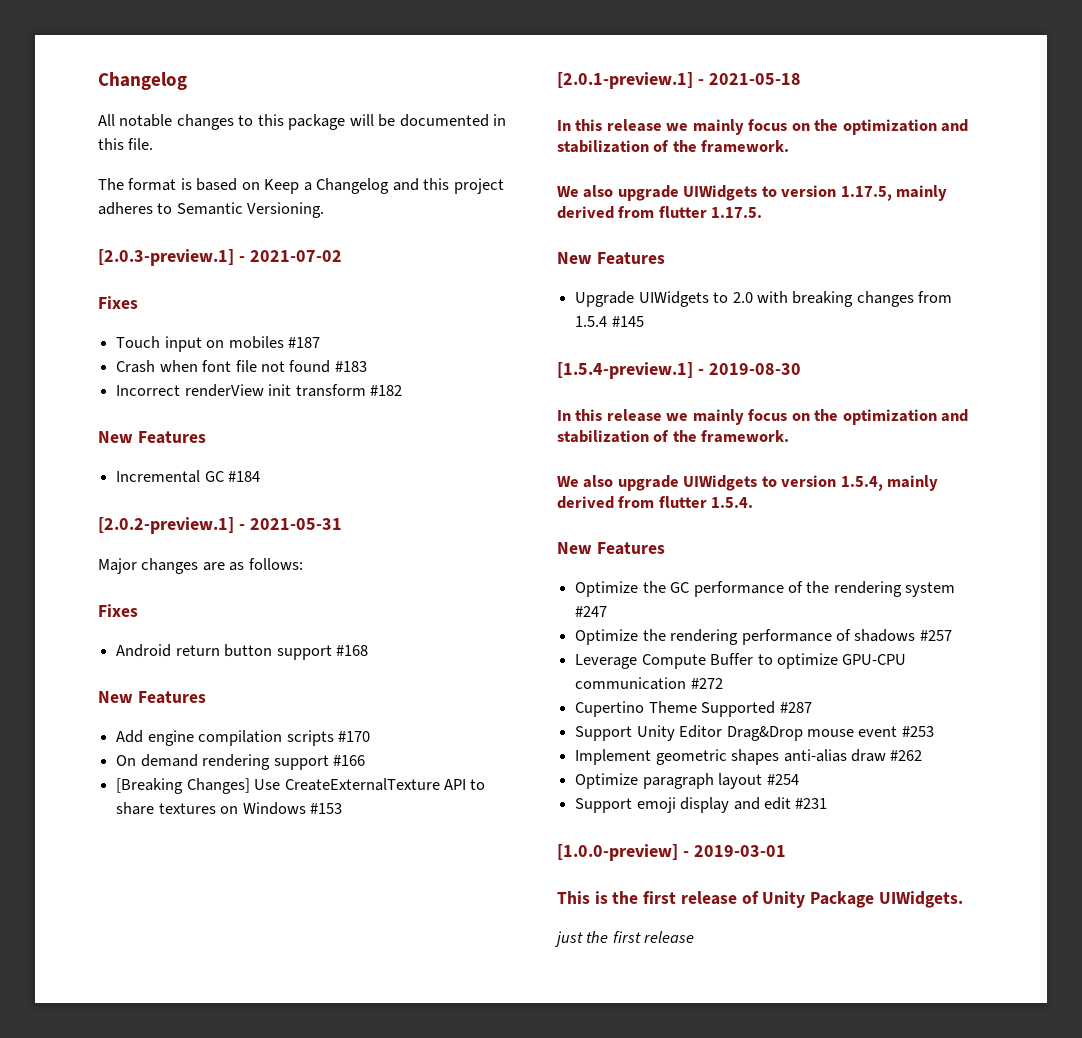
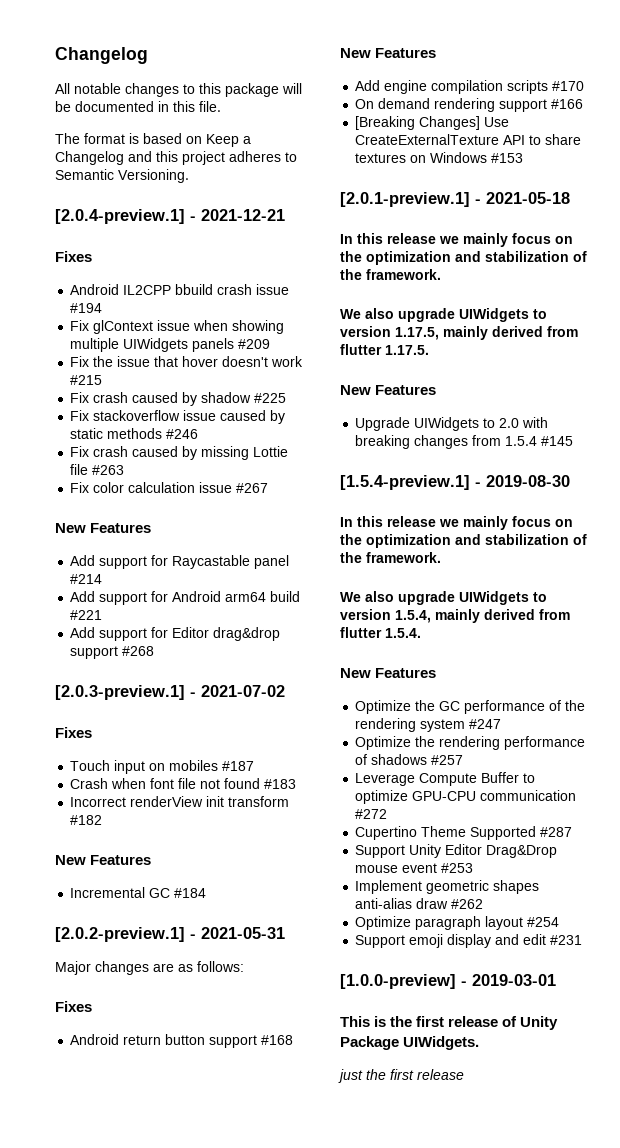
+ [2.0.4-preview.1] - 2021-12-21
+ Fixes
+ Android IL2CPP bbuild crash issue #194
+ Fix glContext issue when showing multiple UIWidgets panels #209
+ Fix the issue that hover doesn't work #215
+ Fix crash caused by shadow #225
+ Fix stackoverflow issue caused by static methods #246
+ Fix crash caused by missing Lottie file #263
+ Fix color calculation issue #267
+ New Features
+ Add support for Raycastable panel #214
+ Add support for Android arm64 build #221
+ Add support for Editor drag&drop support #268

